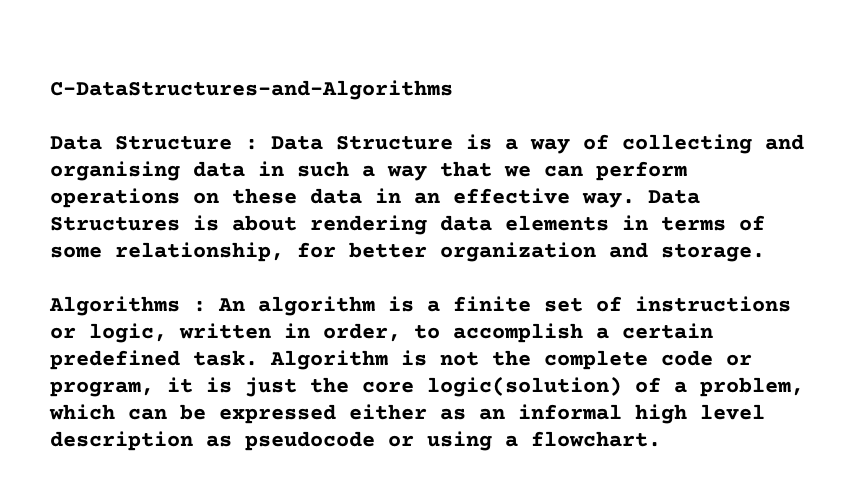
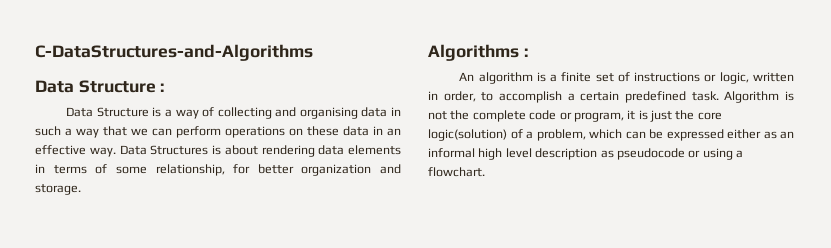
- Data Structure : Data Structure is a way of collecting and organising data in such a way that we can perform operations on these data in an effective way.
+ Data Structure :
+ Data Structure is a way of collecting and organising data in such a way that we can perform operations on these data in an effective way.
- Algorithms : An algorithm is a finite set of instructions or logic, written in order, to accomplish a certain predefined task.
+ Algorithms :
+ An algorithm is a finite set of instructions or logic, written in order, to accomplish a certain predefined task.

